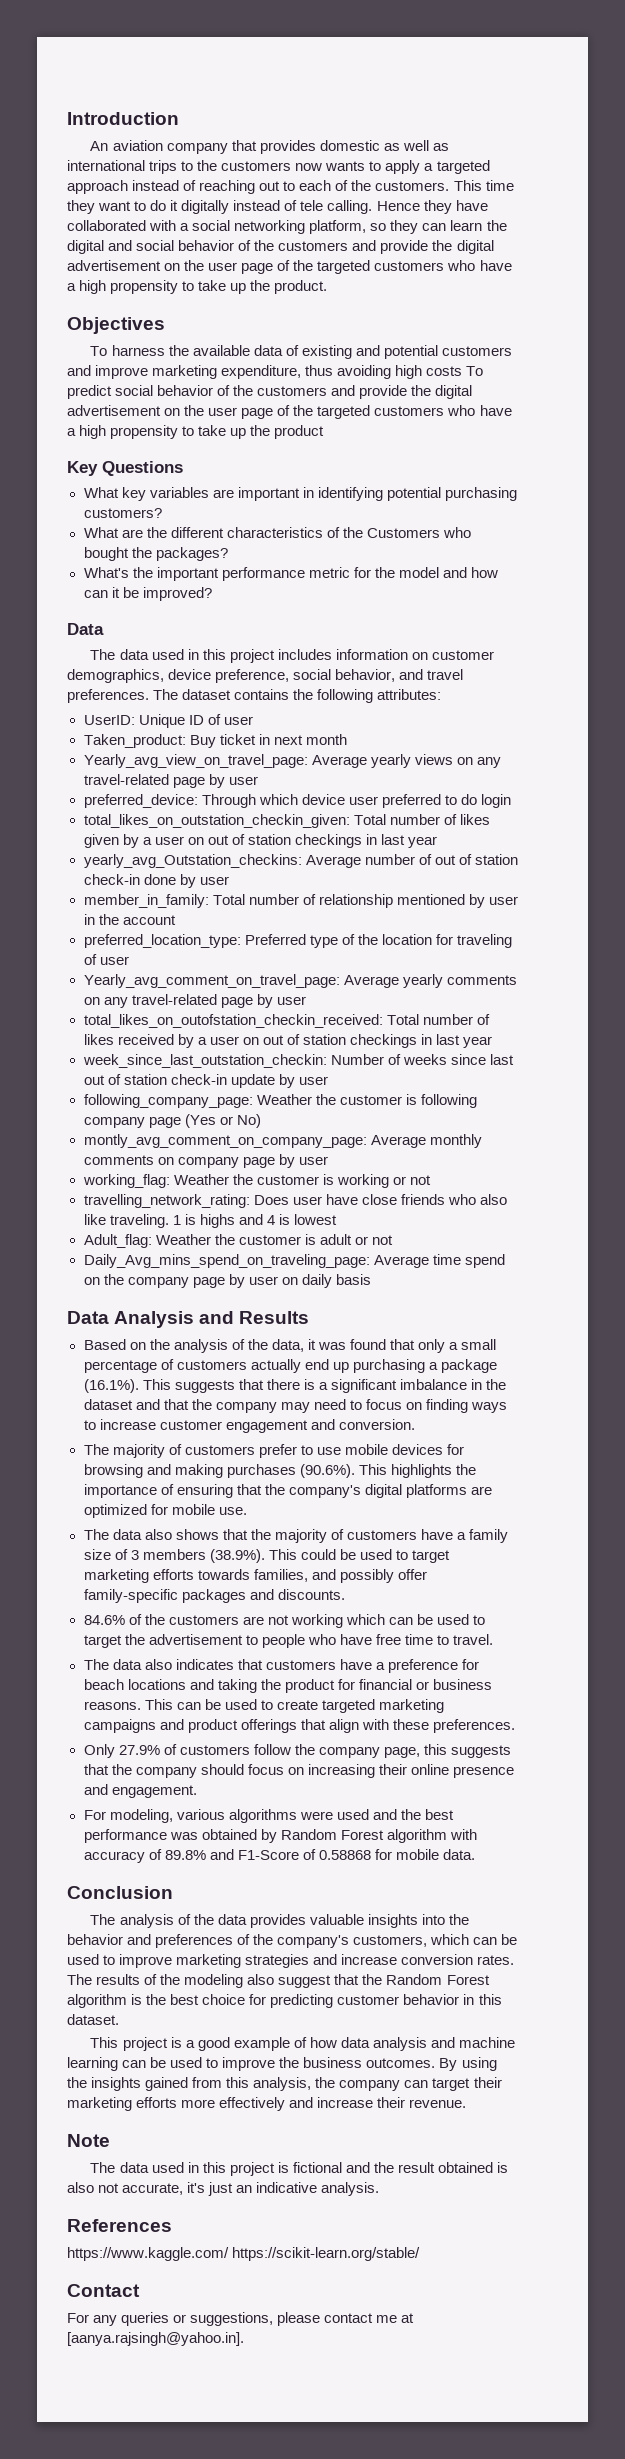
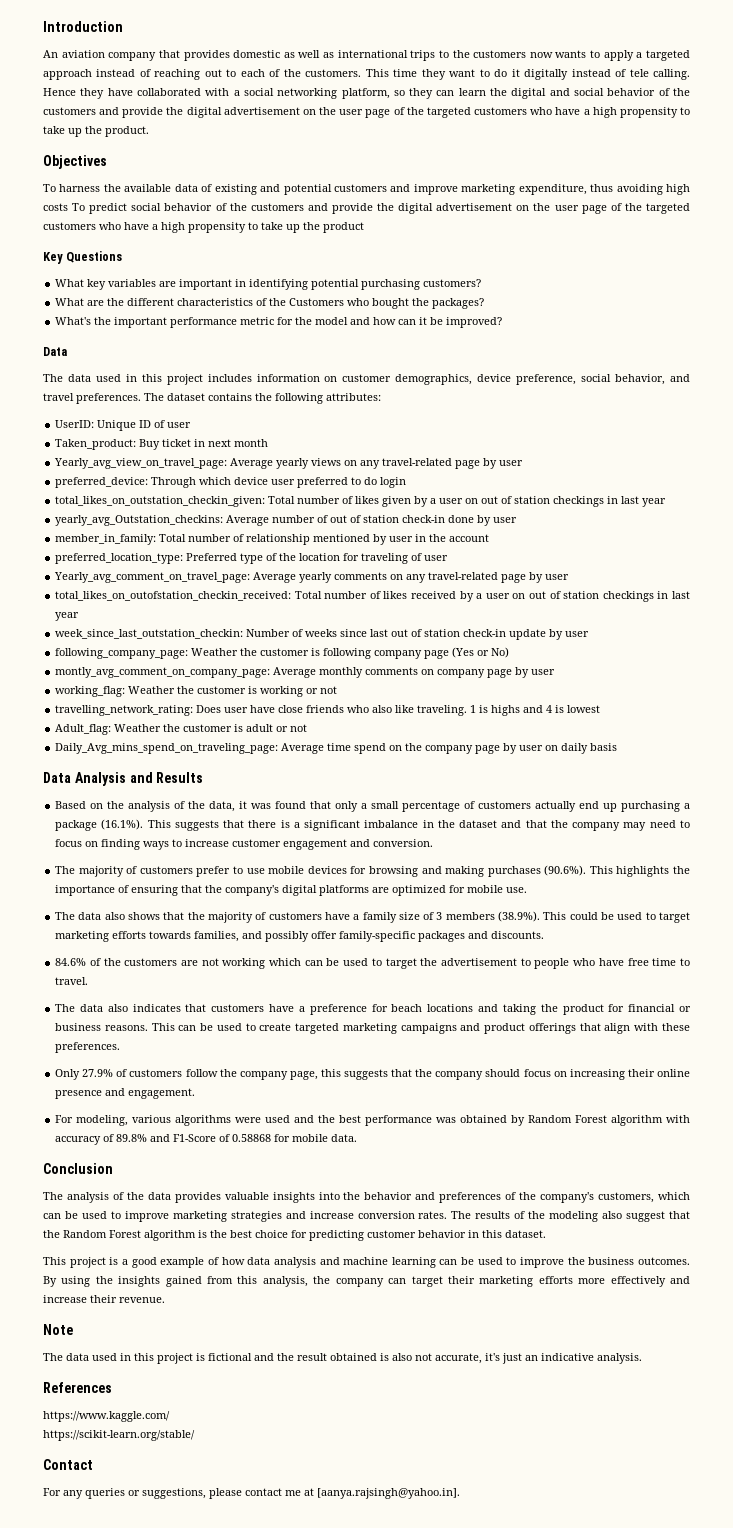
- https://www.kaggle.com/ https://scikit-learn.org/stable/
+ https://www.kaggle.com/
+ https://scikit-learn.org/stable/

